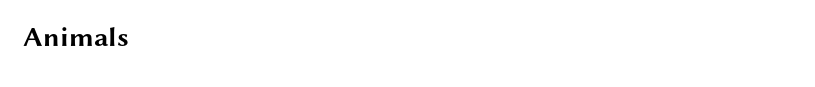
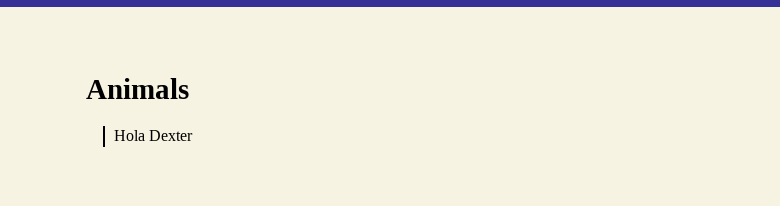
+ Hola Dexter

